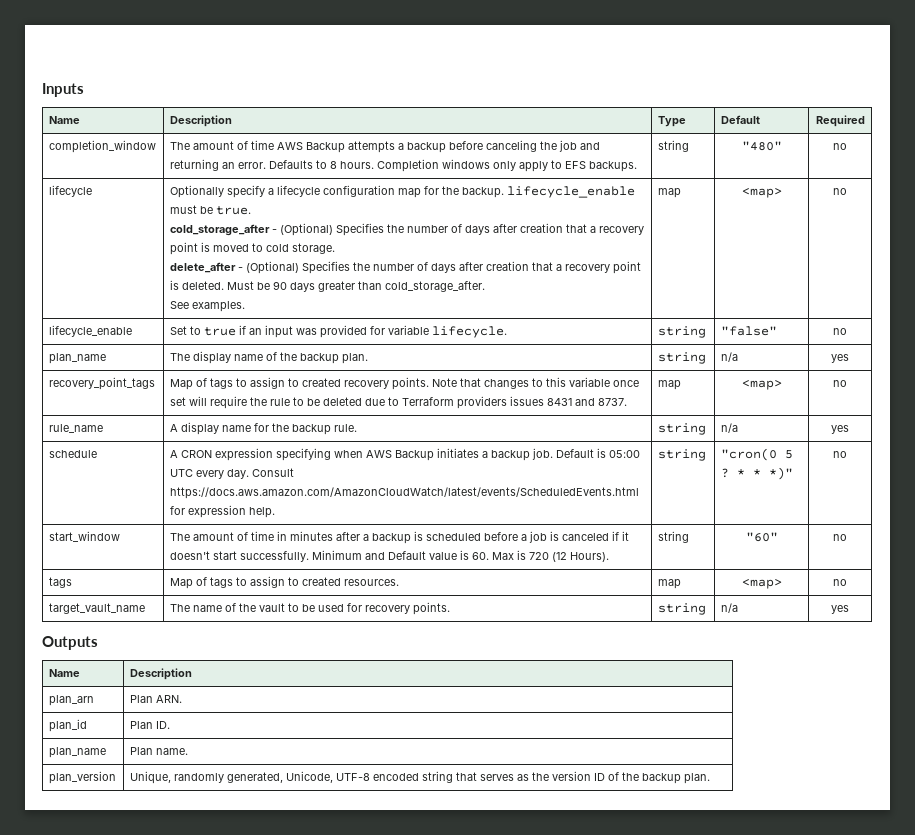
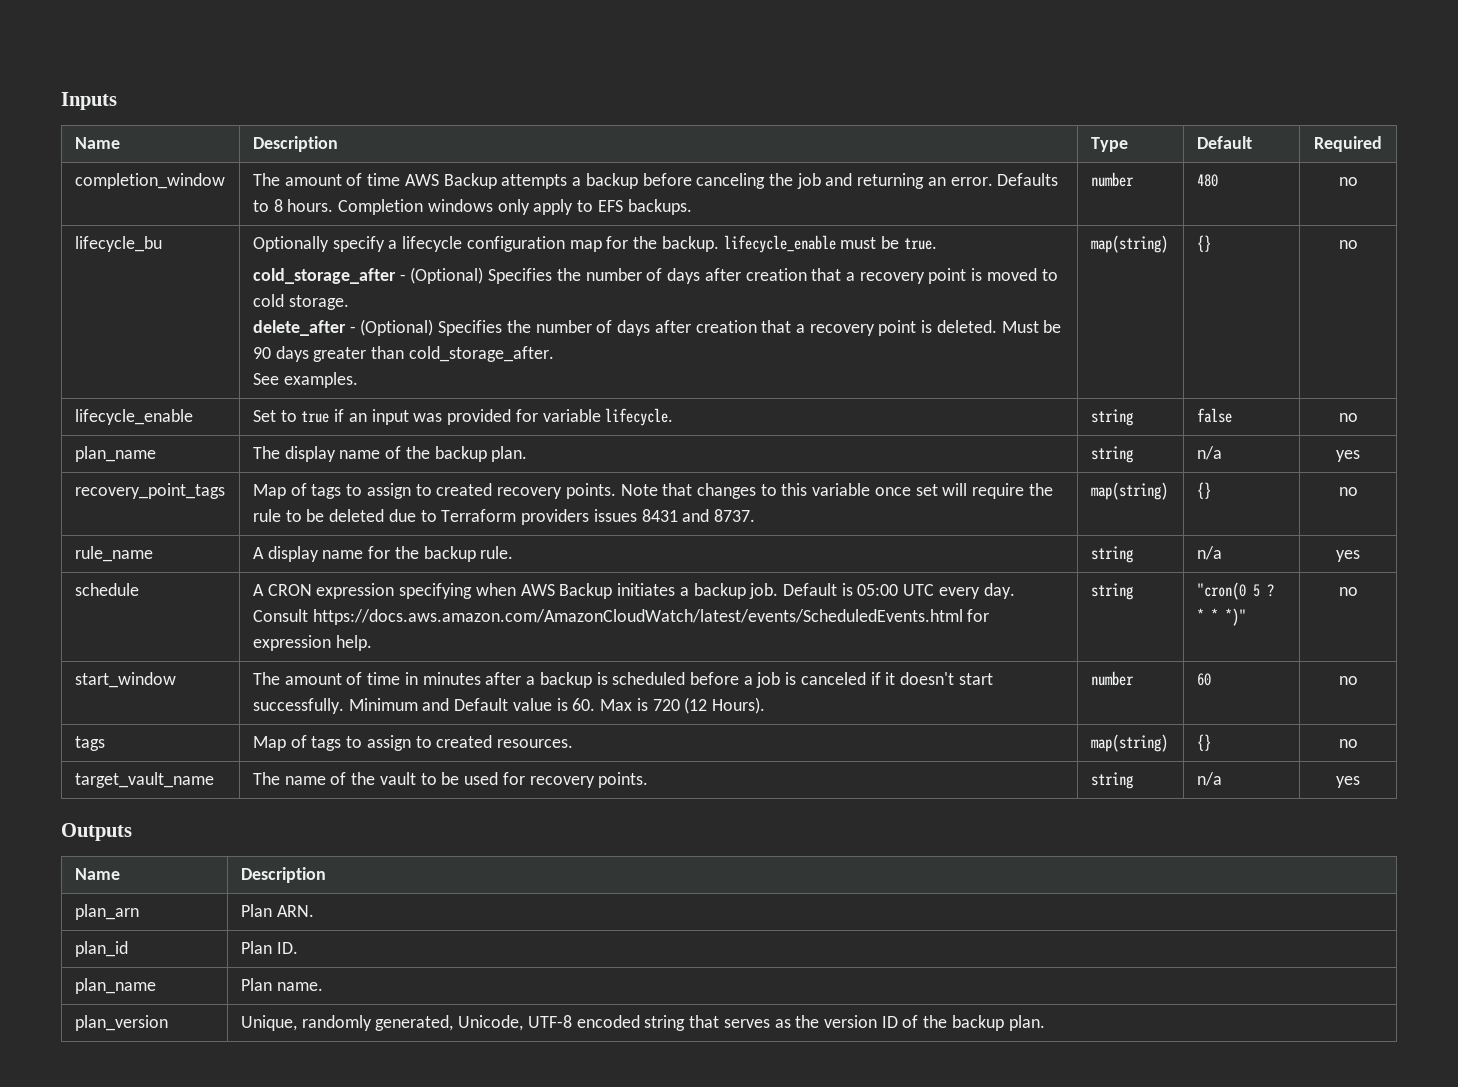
- completion_window | The amount of time AWS Backup attempts a backup before canceling the job and returning an error. Defaults to 8 hours. Completion windows only apply to EFS backups. | string | "480" | no
- lifecycle
+ completion_window | The amount of time AWS Backup attempts a backup before canceling the job and returning an error. Defaults to 8 hours. Completion windows only apply to EFS backups. | number | 480 | no
+ lifecycle_bu
- See examples. | map | <map>
+ See examples. | map(string) | {}
- lifecycle_enable | Set to true if an input was provided for variable lifecycle. | string | "false" | no
+ lifecycle_enable | Set to true if an input was provided for variable lifecycle. | string | false | no
- recovery_point_tags | Map of tags to assign to created recovery points. Note that changes to this variable once set will require the rule to be deleted due to Terraform providers issues 8431 and 8737. | map | <map> | no
+ recovery_point_tags | Map of tags to assign to created recovery points. Note that changes to this variable once set will require the rule to be deleted due to Terraform providers issues 8431 and 8737. | map(string) | {} | no
- start_window | The amount of time in minutes after a backup is scheduled before a job is canceled if it doesn't start successfully. Minimum and Default value is 60. Max is 720 (12 Hours). | string | "60" | no
+ start_window | The amount of time in minutes after a backup is scheduled before a job is canceled if it doesn't start successfully. Minimum and Default value is 60. Max is 720 (12 Hours). | number | 60 | no
- tags | Map of tags to assign to created resources. | map | <map> | no
+ tags | Map of tags to assign to created resources. | map(string) | {} | no

